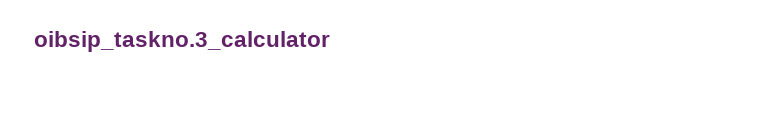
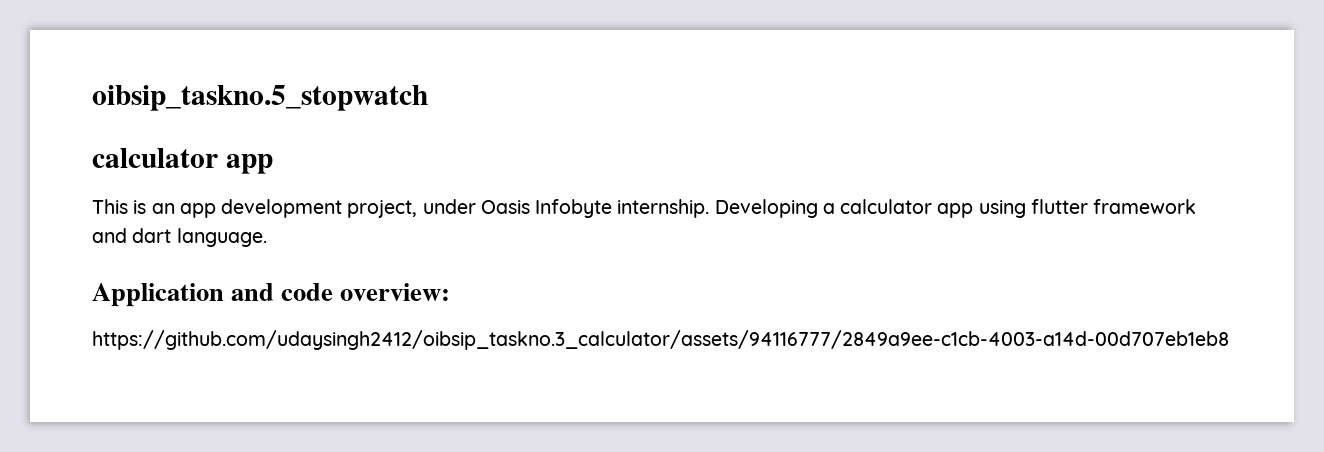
- oibsip_taskno.3_calculator
+ oibsip_taskno.5_stopwatch
+ calculator app
+ This is an app development project, under Oasis Infobyte internship. Developing a calculator app using flutter framework and dart language.
+ Application and code overview:
+ https://github.com/udaysingh2412/oibsip_taskno.3_calculator/assets/94116777/2849a9ee-c1cb-4003-a14d-00d707eb1eb8

